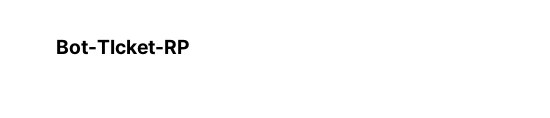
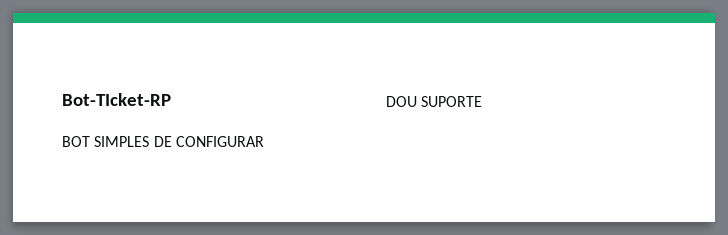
+ BOT SIMPLES DE CONFIGURAR
+ DOU SUPORTE

